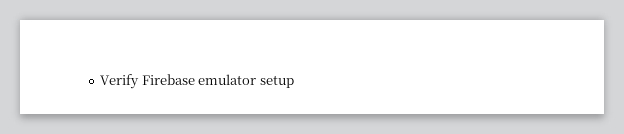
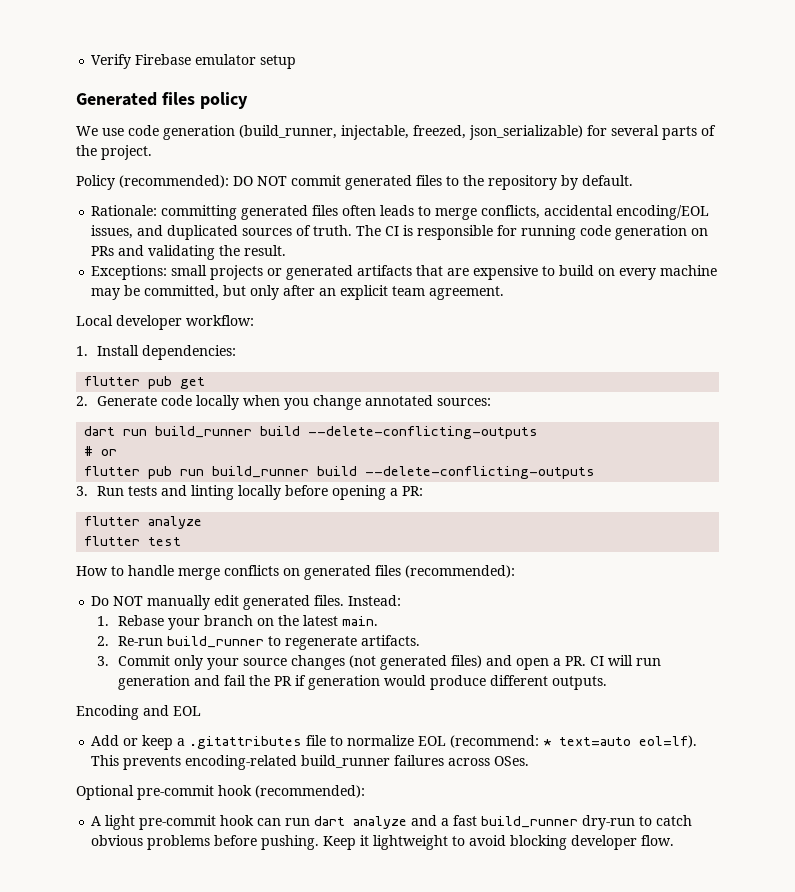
+ Generated files policy
+ We use code generation (build_runner, injectable, freezed, json_serializable) for several parts of the project.
+ Policy (recommended): DO NOT commit generated files to the repository by default.
+ Rationale: committing generated files often leads to merge conflicts, accidental encoding/EOL issues, and duplicated sources of truth. The CI is responsible for running code generation on PRs and validating the result.
+ Exceptions: small projects or generated artifacts that are expensive to build on every machine may be committed, but only after an explicit team agreement.
+ Local developer workflow:
+ 1. Install dependencies:
+ flutter pub get
+ 2. Generate code locally when you change annotated sources:
+ dart run build_runner build --delete-conflicting-outputs
+ # or
+ flutter pub run build_runner build --delete-conflicting-outputs
+ 3. Run tests and linting locally before opening a PR:
+ flutter analyze
+ flutter test
+ How to handle merge conflicts on generated files (recommended):
+ Do NOT manually edit generated files. Instead:
+ 1. Rebase your branch on the latest main.
+ 2. Re-run build_runner to regenerate artifacts.
+ 3. Commit only your source changes (not generated files) and open a PR. CI will run generation and fail the PR if generation would produce different outputs.
+ Encoding and EOL
+ Add or keep a .gitattributes file to normalize EOL (recommend: * text=auto eol=lf). This prevents encoding-related build_runner failures across OSes.
+ Optional pre-commit hook (recommended):
+ A light pre-commit hook can run dart analyze and a fast build_runner dry-run to catch obvious problems before pushing. Keep it lightweight to avoid blocking developer flow.

